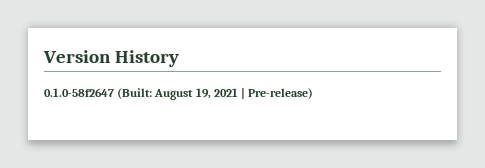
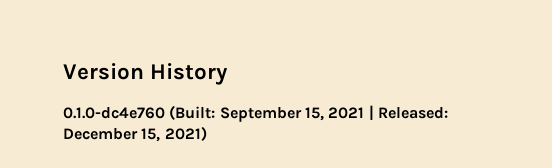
- 0.1.0-58f2647 (Built: August 19, 2021 | Pre-release)
+ 0.1.0-dc4e760 (Built: September 15, 2021 | Released: December 15, 2021)

